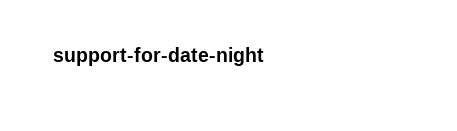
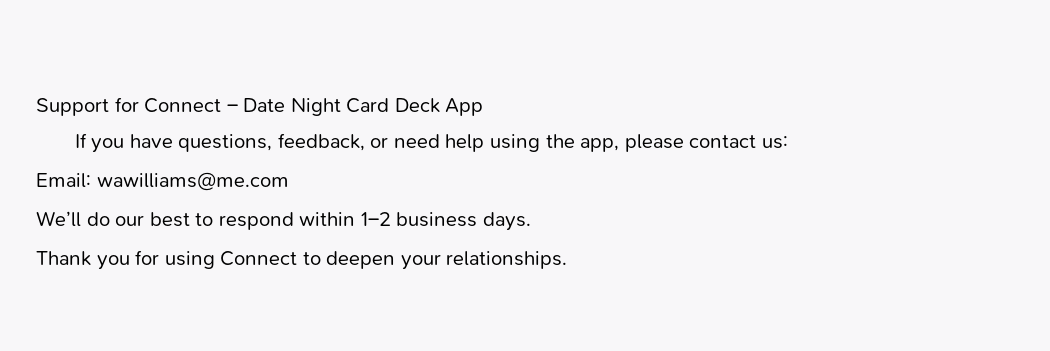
- support-for-date-night
+ Support for Connect – Date Night Card Deck App
+ If you have questions, feedback, or need help using the app, please contact us:
+ Email: wawilliams@me.com
+ We’ll do our best to respond within 1–2 business days.
+ Thank you for using Connect to deepen your relationships.

